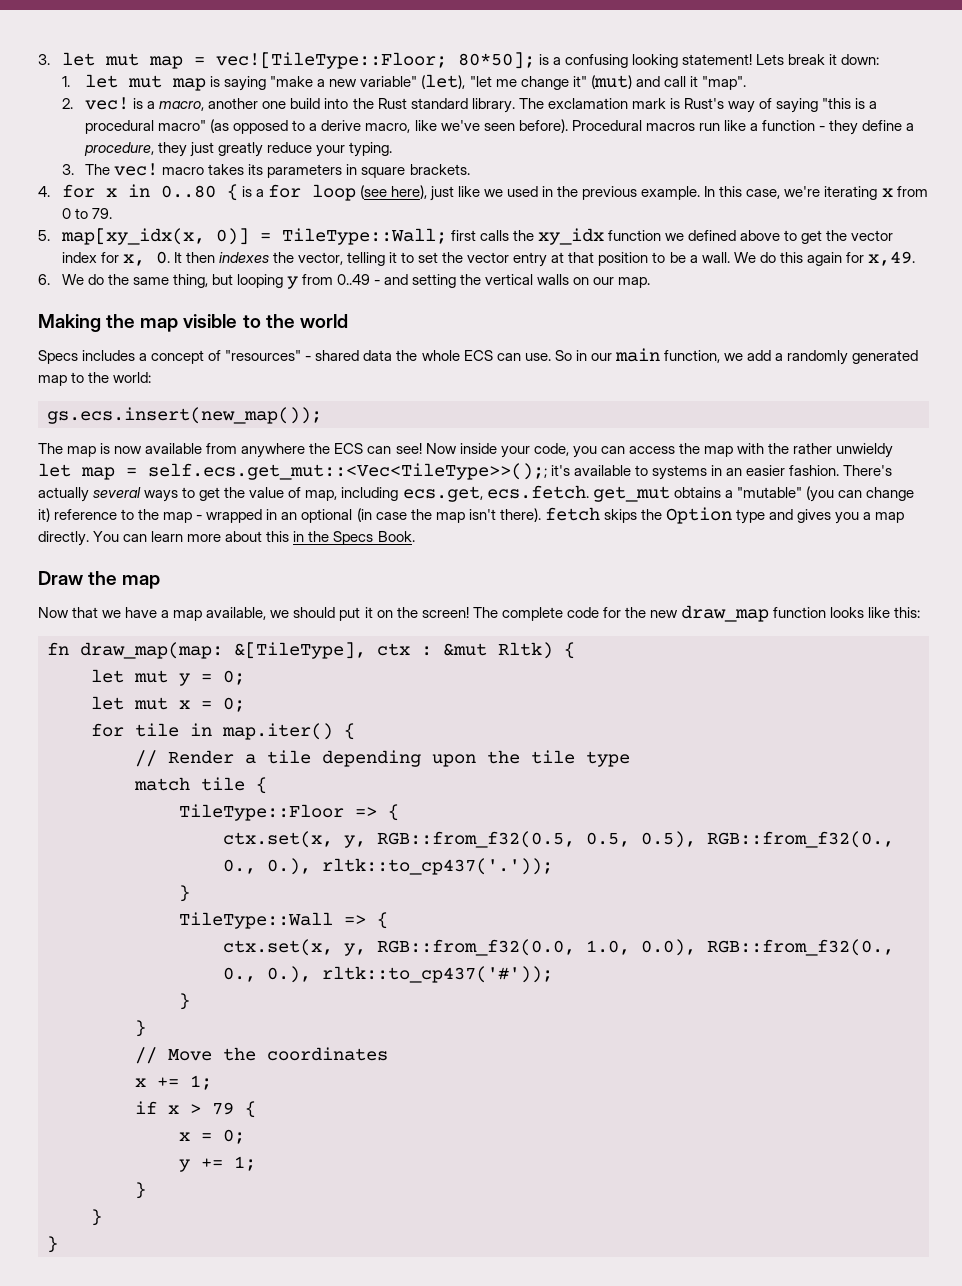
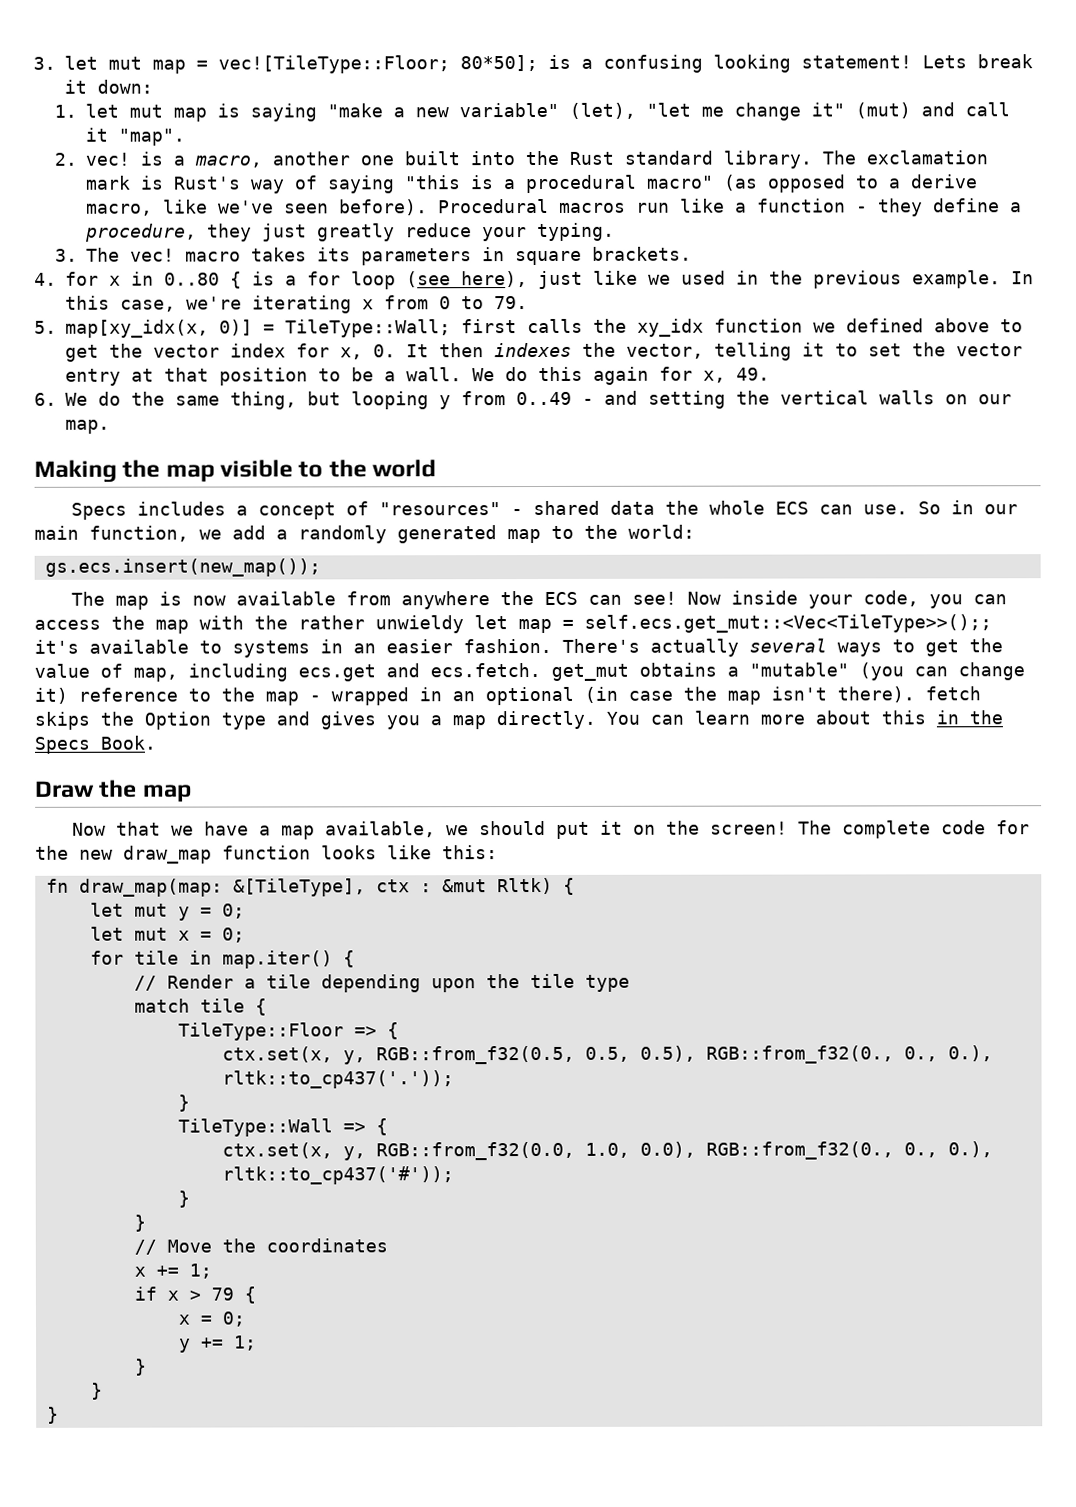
- 2. vec! is a macro, another one build into the Rust standard library.
+ 2. vec! is a macro, another one built into the Rust standard library.
- We do this again for x,49.
+ We do this again for x, 49.
- There's actually several ways to get the value of map, including ecs.get, ecs.fetch. get_mut obtains a "mutable" (you can change it) reference to the map - wrapped in an optional (in case the map isn't there). fetch skips the Option type and gives you a map directly.
+ There's actually several ways to get the value of map, including ecs.get and ecs.fetch. get_mut obtains a "mutable" (you can change it) reference to the map - wrapped in an optional (in case the map isn't there). fetch skips the Option type and gives you a map directly.

